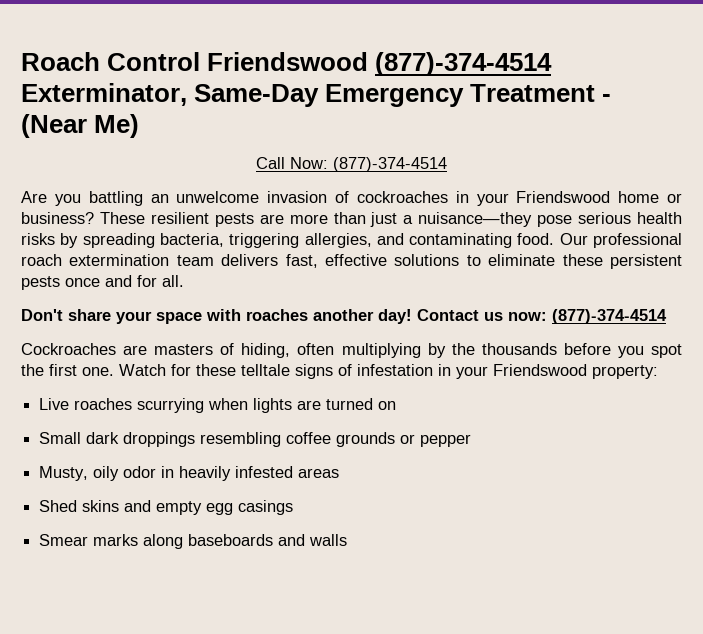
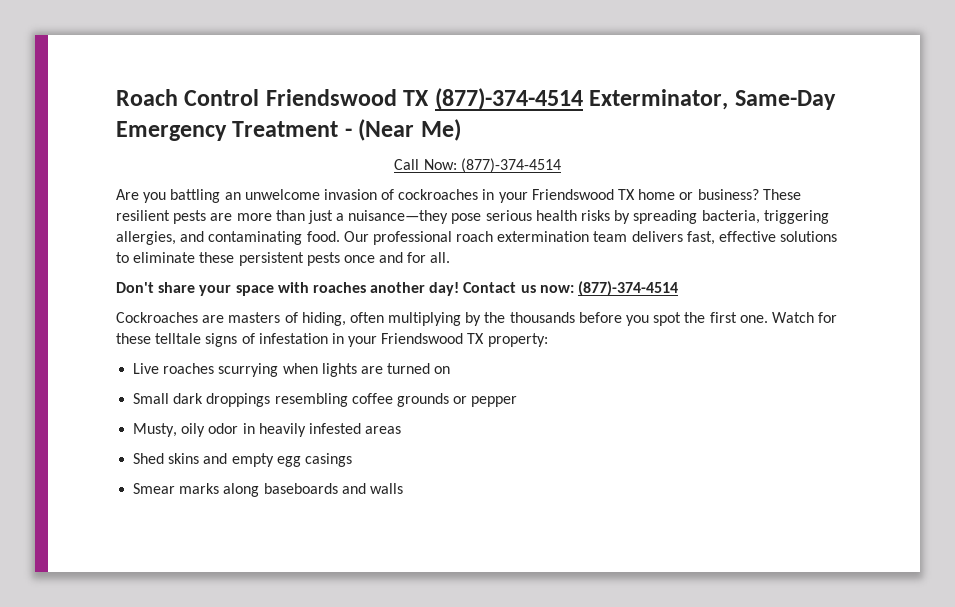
- Roach Control Friendswood (877)-374-4514 Exterminator, Same-Day Emergency Treatment - (Near Me)
+ Roach Control Friendswood TX (877)-374-4514 Exterminator, Same-Day Emergency Treatment - (Near Me)
- Are you battling an unwelcome invasion of cockroaches in your Friendswood home or business?
+ Are you battling an unwelcome invasion of cockroaches in your Friendswood TX home or business?
- Watch for these telltale signs of infestation in your Friendswood property:
+ Watch for these telltale signs of infestation in your Friendswood TX property:

